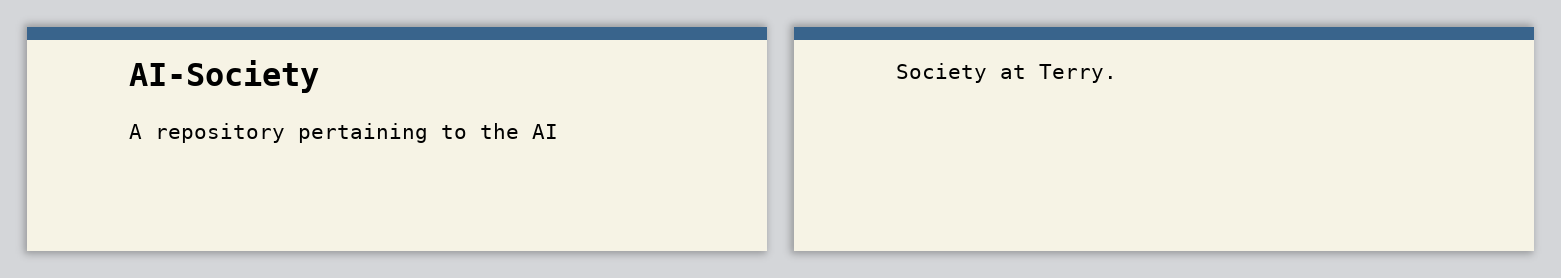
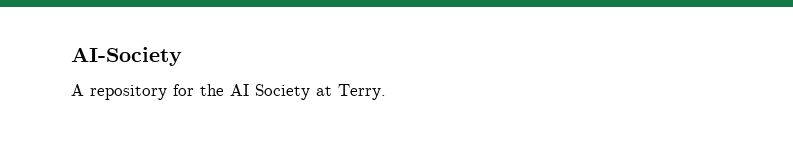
- A repository pertaining to the AI Society at Terry.
+ A repository for the AI Society at Terry.

